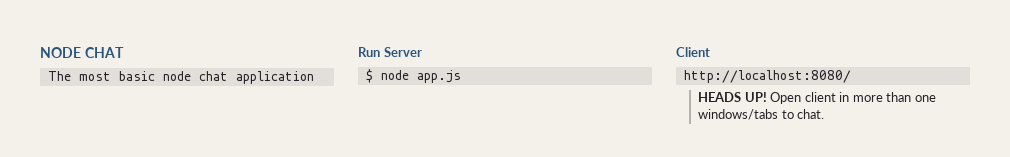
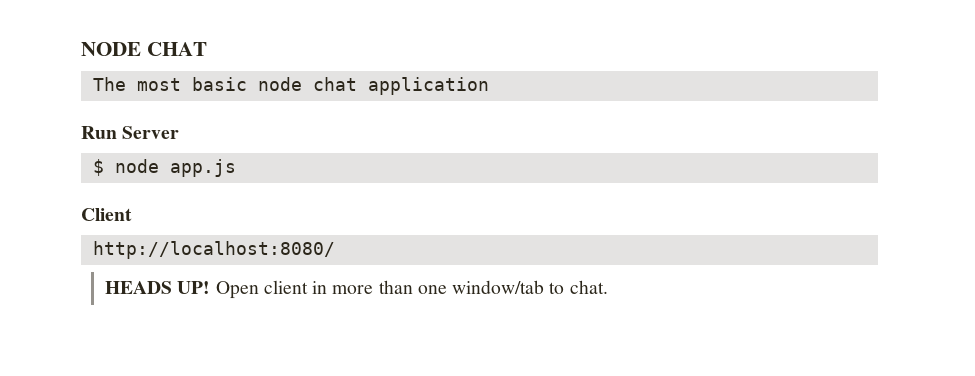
- Open client in more than one windows/tabs to chat.
+ Open client in more than one window/tab to chat.

